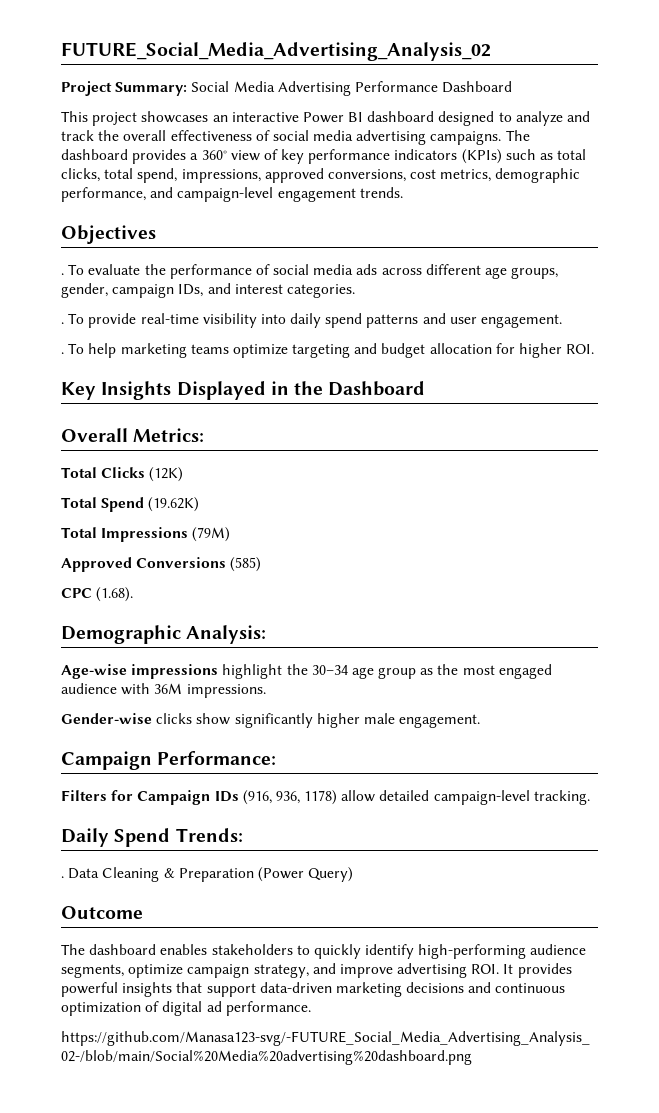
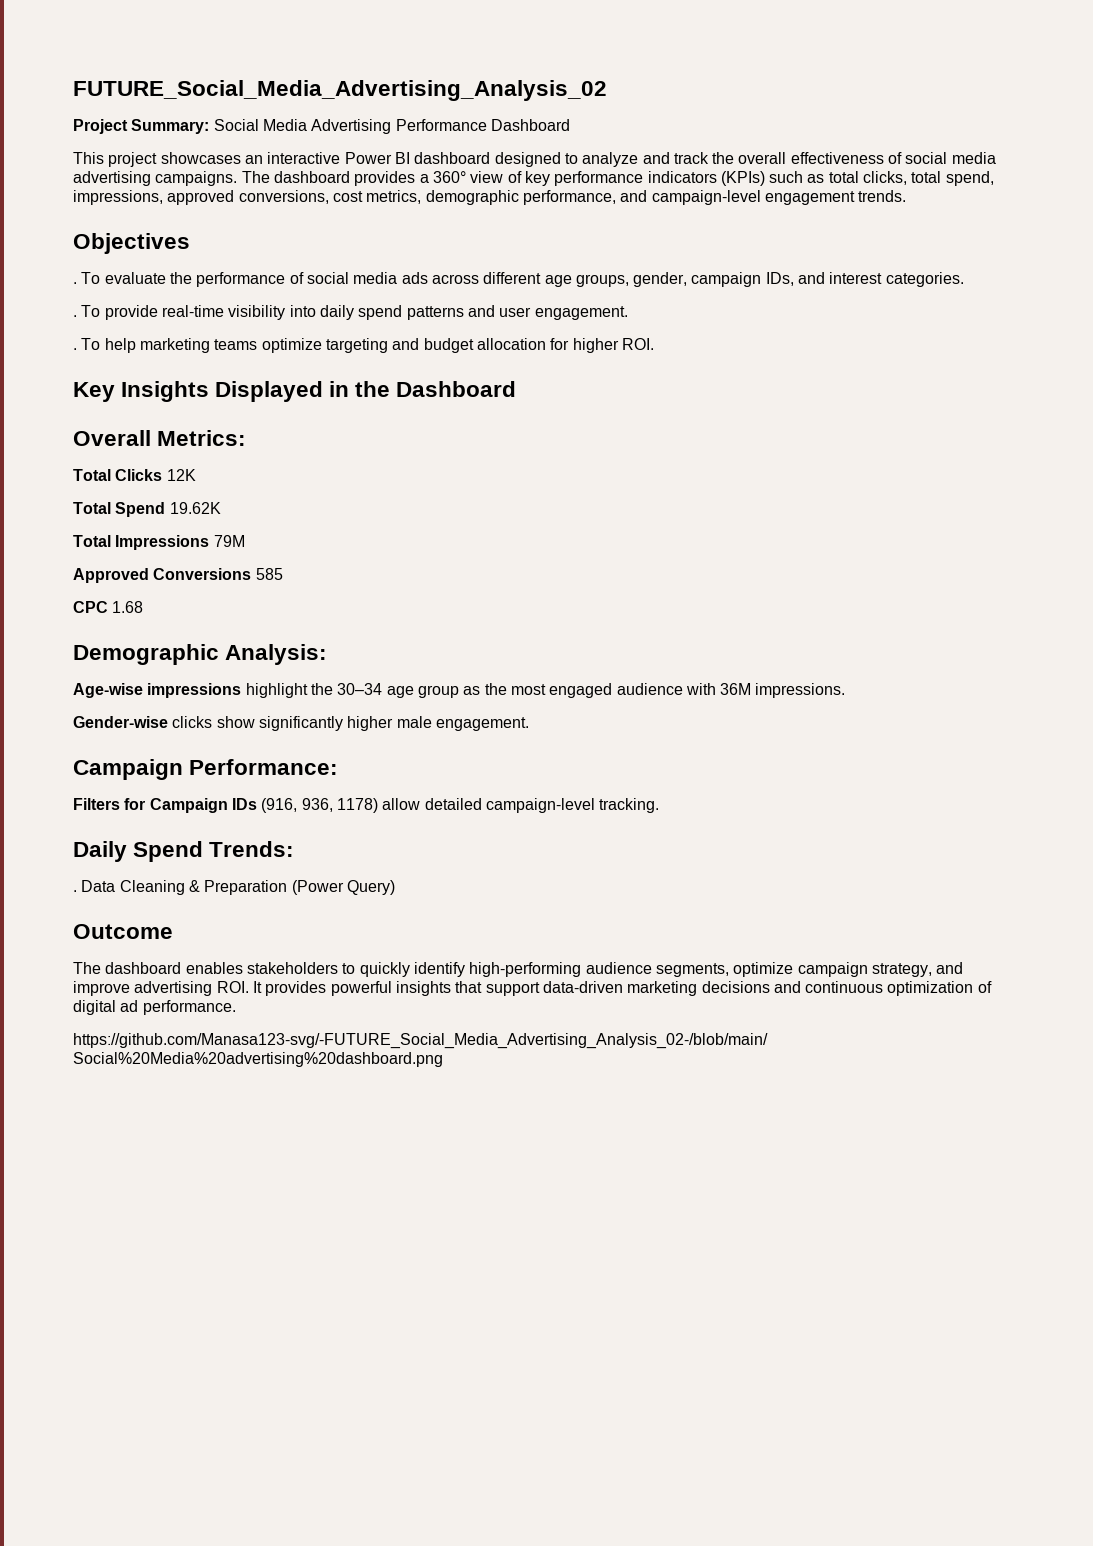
- Total Clicks (12K)
+ Total Clicks 12K
- Total Spend (19.62K)
+ Total Spend 19.62K
- Total Impressions (79M)
+ Total Impressions 79M
- Approved Conversions (585)
+ Approved Conversions 585
- CPC (1.68).
+ CPC 1.68

